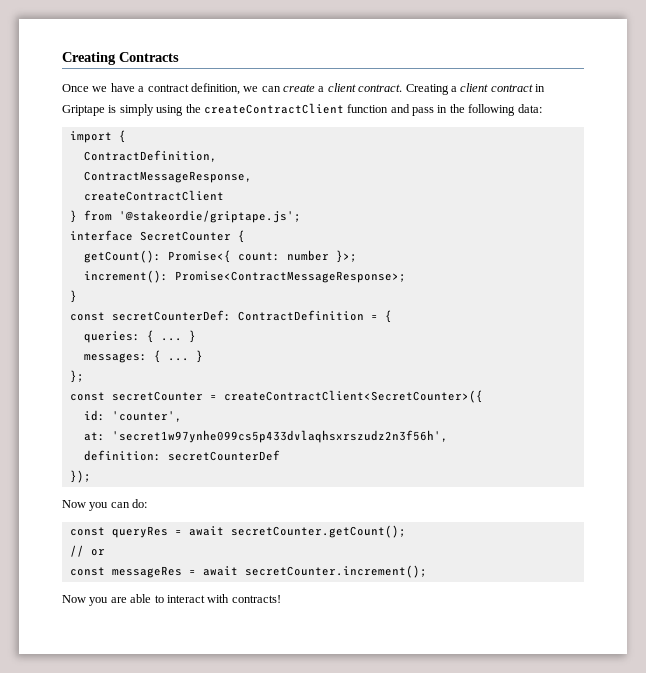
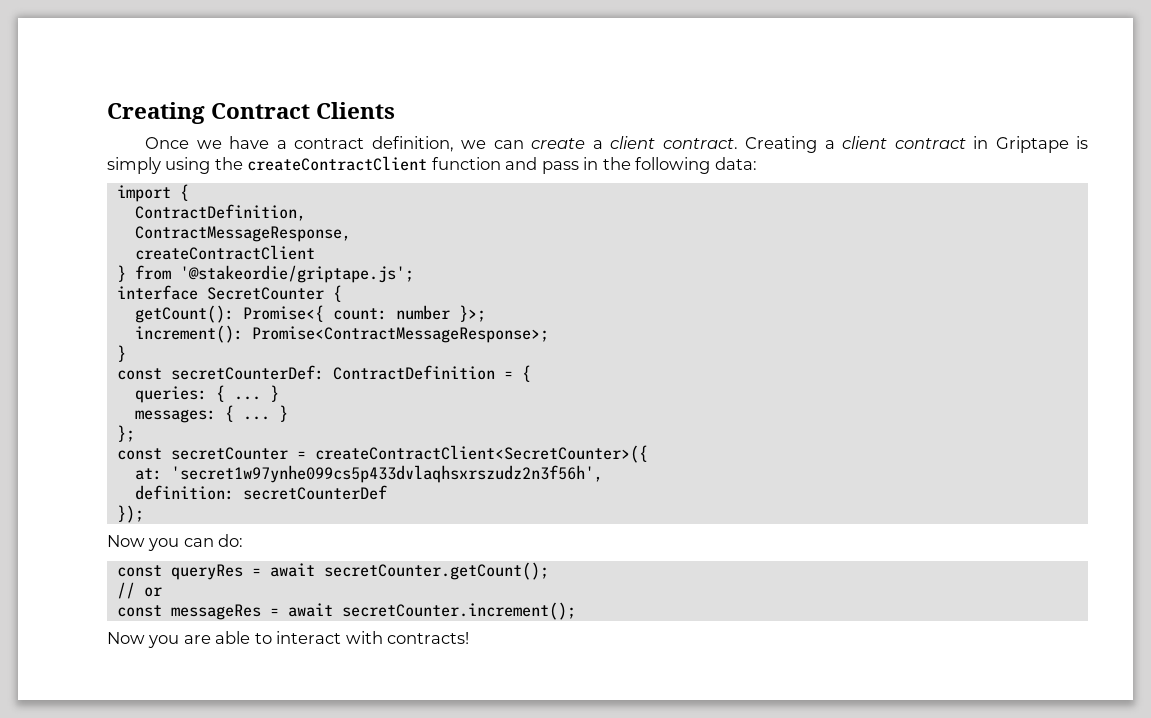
- Creating Contracts
+ Creating Contract Clients
- id: 'counter',

